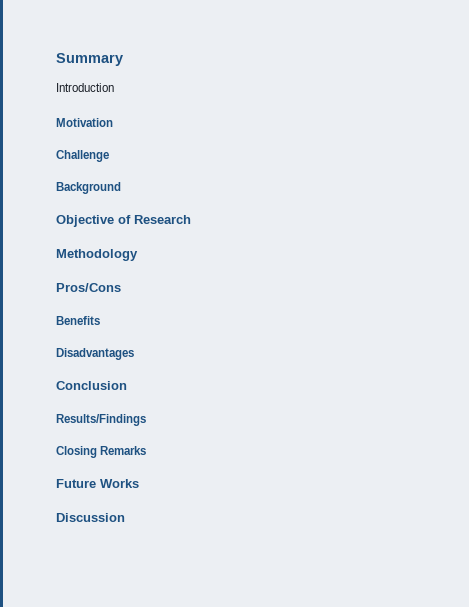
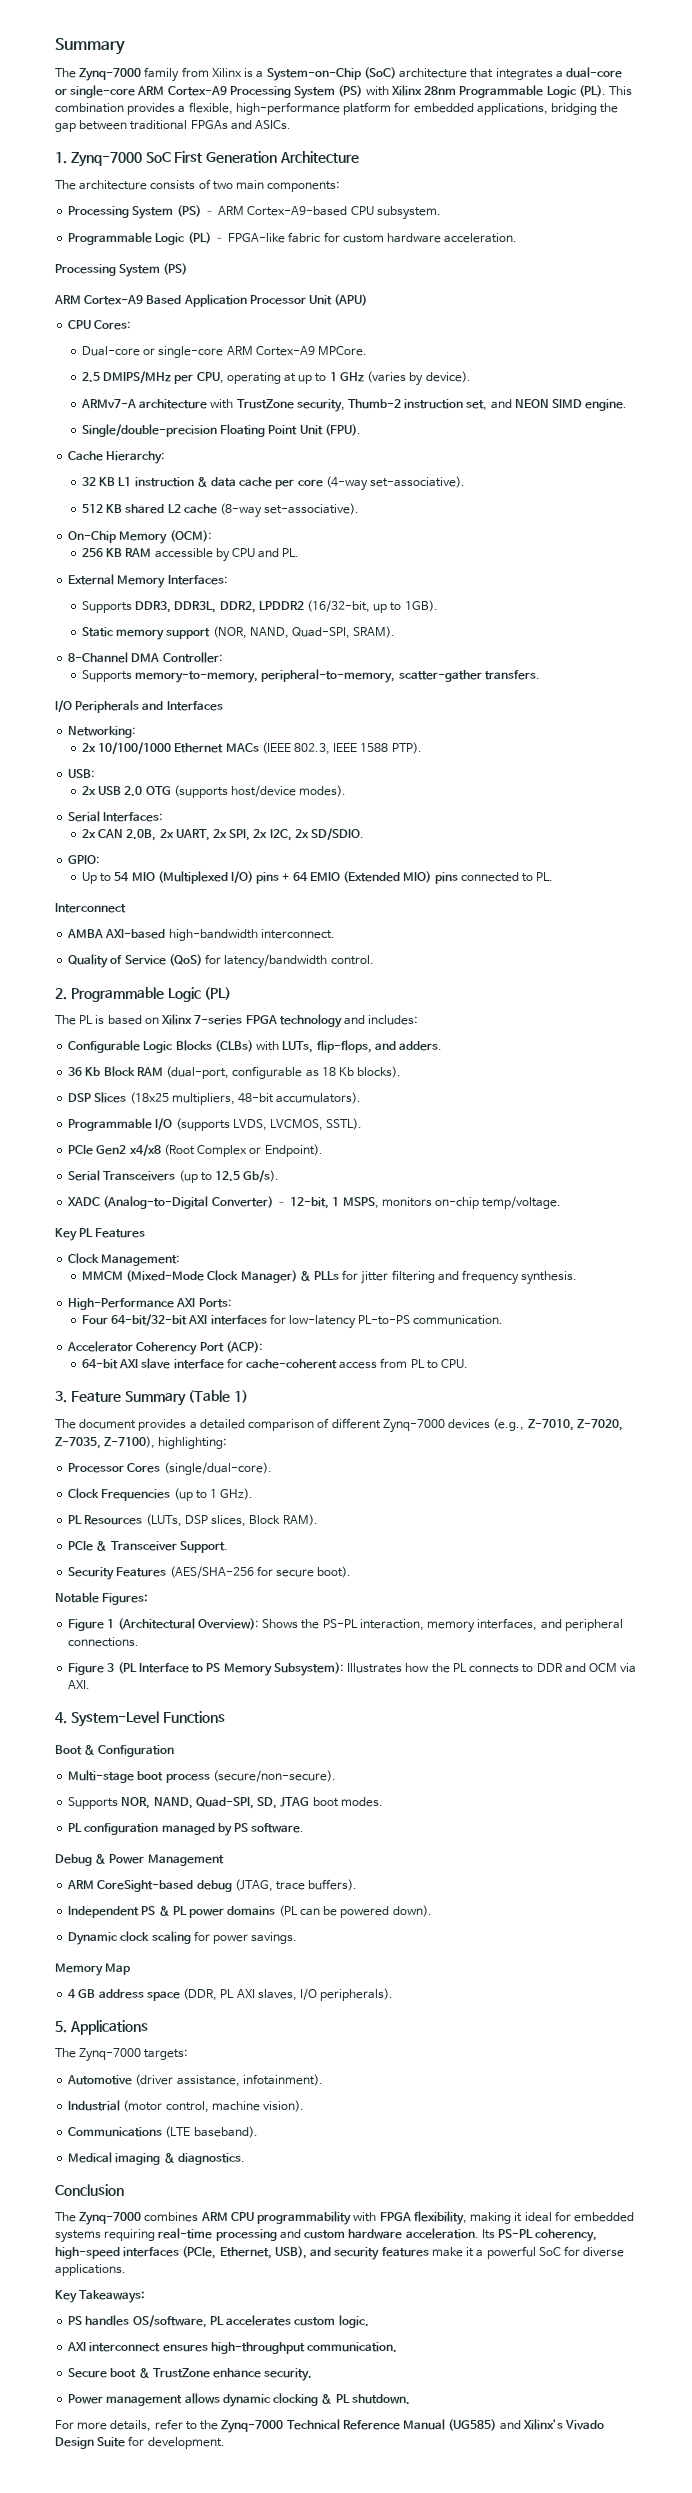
- Introduction
- Motivation
- Challenge
- Background
- Objective of Research
- Methodology
- Pros/Cons
- Benefits
- Disadvantages
+ The Zynq-7000 family from Xilinx is a System-on-Chip (SoC) architecture that integrates a dual-core or single-core ARM Cortex-A9 Processing System (PS) with Xilinx 28nm Programmable Logic (PL). This combination provides a flexible, high-performance platform for embedded applications, bridging the gap between traditional FPGAs and ASICs.
+ 1. Zynq-7000 SoC First Generation Architecture
+ The architecture consists of two main components:
+ Processing System (PS) – ARM Cortex-A9-based CPU subsystem.
+ Programmable Logic (PL) – FPGA-like fabric for custom hardware acceleration.
+ Processing System (PS)
+ ARM Cortex-A9 Based Application Processor Unit (APU)
+ CPU Cores:
+ Dual-core or single-core ARM Cortex-A9 MPCore.
+ 2.5 DMIPS/MHz per CPU, operating at up to 1 GHz (varies by device).
+ ARMv7-A architecture with TrustZone security, Thumb-2 instruction set, and NEON SIMD engine.
+ Single/double-precision Floating Point Unit (FPU).
+ Cache Hierarchy:
+ 32 KB L1 instruction & data cache per core (4-way set-associative).
+ 512 KB shared L2 cache (8-way set-associative).
+ On-Chip Memory (OCM):
+ 256 KB RAM accessible by CPU and PL.
+ External Memory Interfaces:
+ Supports DDR3, DDR3L, DDR2, LPDDR2 (16/32-bit, up to 1GB).
+ Static memory support (NOR, NAND, Quad-SPI, SRAM).
+ 8-Channel DMA Controller:
+ Supports memory-to-memory, peripheral-to-memory, scatter-gather transfers.
+ I/O Peripherals and Interfaces
+ Networking:
+ 2x 10/100/1000 Ethernet MACs (IEEE 802.3, IEEE 1588 PTP).
+ USB:
+ 2x USB 2.0 OTG (supports host/device modes).
+ Serial Interfaces:
+ 2x CAN 2.0B, 2x UART, 2x SPI, 2x I2C, 2x SD/SDIO.
+ GPIO:
+ Up to 54 MIO (Multiplexed I/O) pins + 64 EMIO (Extended MIO) pins connected to PL.
+ Interconnect
+ AMBA AXI-based high-bandwidth interconnect.
+ Quality of Service (QoS) for latency/bandwidth control.
+ 2. Programmable Logic (PL)
+ The PL is based on Xilinx 7-series FPGA technology and includes:
+ Configurable Logic Blocks (CLBs) with LUTs, flip-flops, and adders.
+ 36 Kb Block RAM (dual-port, configurable as 18 Kb blocks).
+ DSP Slices (18x25 multipliers, 48-bit accumulators).
+ Programmable I/O (supports LVDS, LVCMOS, SSTL).
+ PCIe Gen2 x4/x8 (Root Complex or Endpoint).
+ Serial Transceivers (up to 12.5 Gb/s).
+ XADC (Analog-to-Digital Converter) – 12-bit, 1 MSPS, monitors on-chip temp/voltage.
+ Key PL Features
+ Clock Management:
+ MMCM (Mixed-Mode Clock Manager) & PLLs for jitter filtering and frequency synthesis.
+ High-Performance AXI Ports:
+ Four 64-bit/32-bit AXI interfaces for low-latency PL-to-PS communication.
+ Accelerator Coherency Port (ACP):
+ 64-bit AXI slave interface for cache-coherent access from PL to CPU.
+ 3. Feature Summary (Table 1)
+ The document provides a detailed comparison of different Zynq-7000 devices (e.g., Z-7010, Z-7020, Z-7035, Z-7100), highlighting:
+ Processor Cores (single/dual-core).
+ Clock Frequencies (up to 1 GHz).
+ PL Resources (LUTs, DSP slices, Block RAM).
+ PCIe & Transceiver Support.
+ Security Features (AES/SHA-256 for secure boot).
+ Notable Figures:
+ Figure 1 (Architectural Overview): Shows the PS-PL interaction, memory interfaces, and peripheral connections.
+ Figure 3 (PL Interface to PS Memory Subsystem): Illustrates how the PL connects to DDR and OCM via AXI.
+ 4. System-Level Functions
+ Boot & Configuration
+ Multi-stage boot process (secure/non-secure).
+ Supports NOR, NAND, Quad-SPI, SD, JTAG boot modes.
+ PL configuration managed by PS software.
+ Debug & Power Management
+ ARM CoreSight-based debug (JTAG, trace buffers).
+ Independent PS & PL power domains (PL can be powered down).
+ Dynamic clock scaling for power savings.
+ Memory Map
+ 4 GB address space (DDR, PL AXI slaves, I/O peripherals).
+ 5. Applications
+ The Zynq-7000 targets:
+ Automotive (driver assistance, infotainment).
+ Industrial (motor control, machine vision).
+ Communications (LTE baseband).
+ Medical imaging & diagnostics.
  Conclusion
- Results/Findings
- Closing Remarks
- Future Works
- Discussion
+ The Zynq-7000 combines ARM CPU programmability with FPGA flexibility, making it ideal for embedded systems requiring real-time processing and custom hardware acceleration. Its PS-PL coherency, high-speed interfaces (PCIe, Ethernet, USB), and security features make it a powerful SoC for diverse applications.
+ Key Takeaways:
+ PS handles OS/software, PL accelerates custom logic.
+ AXI interconnect ensures high-throughput communication.
+ Secure boot & TrustZone enhance security.
+ Power management allows dynamic clocking & PL shutdown.
+ For more details, refer to the Zynq-7000 Technical Reference Manual (UG585) and Xilinx’s Vivado Design Suite for development.

